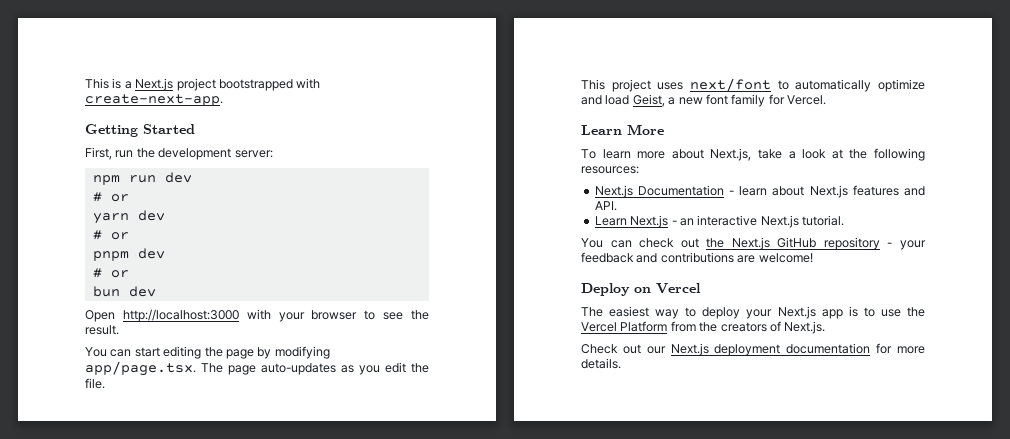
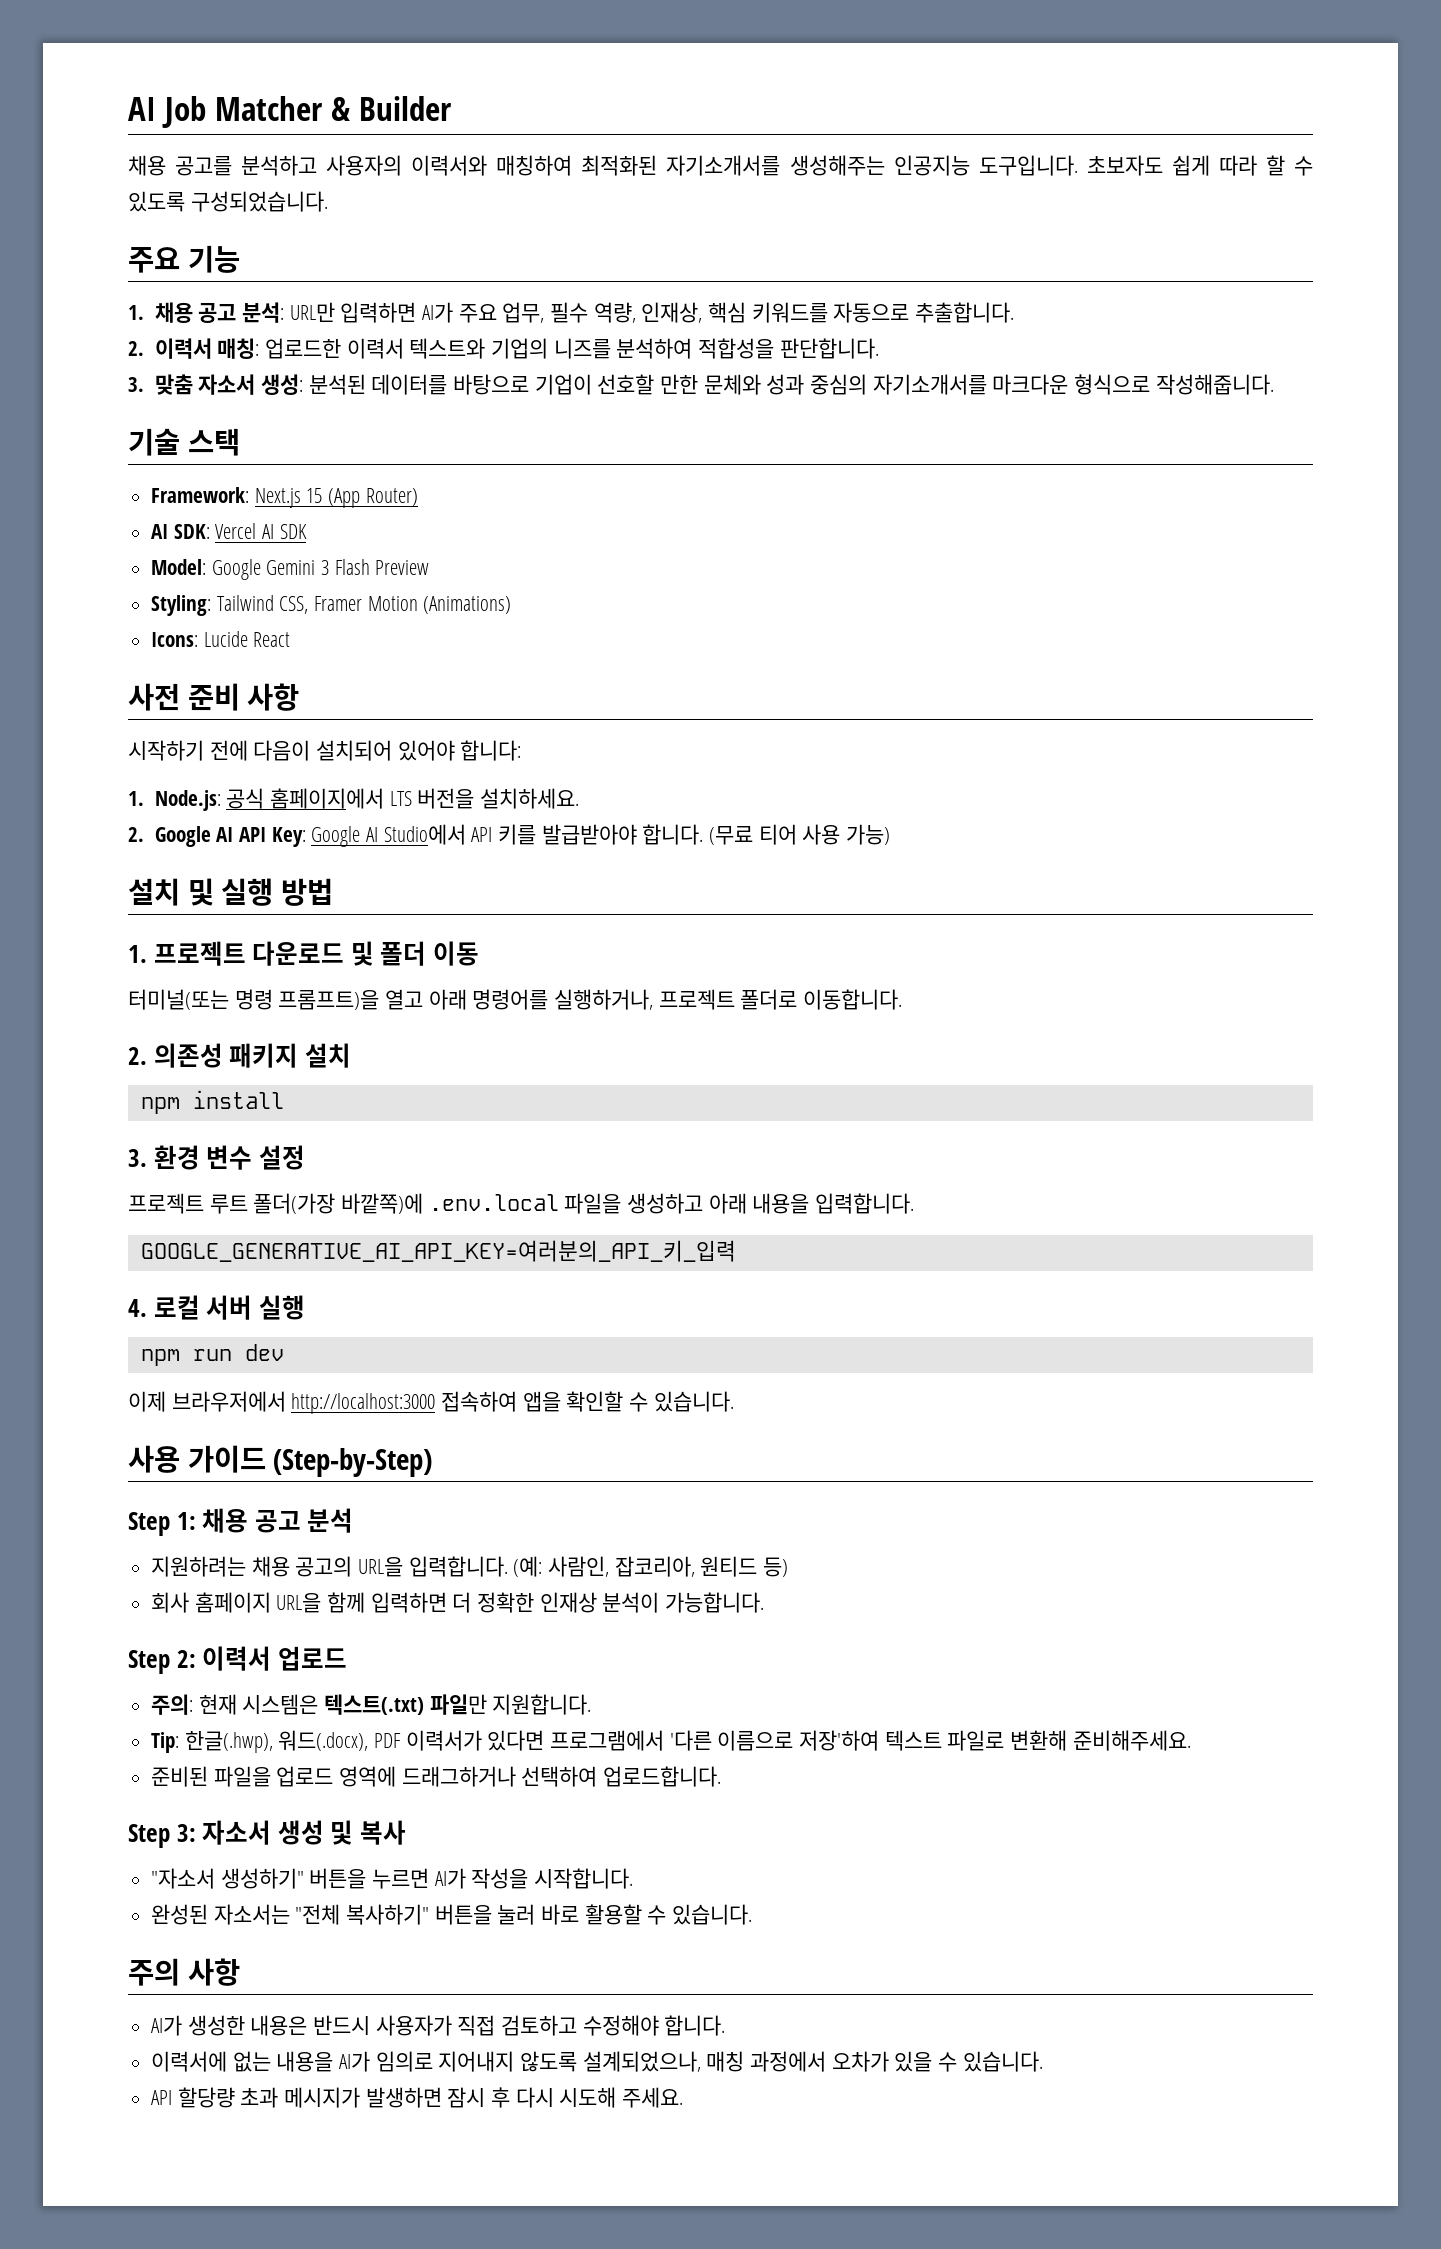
- This is a Next.js project bootstrapped with create-next-app.
- Getting Started
- First, run the development server:
+ AI Job Matcher & Builder
+ 채용 공고를 분석하고 사용자의 이력서와 매칭하여 최적화된 자기소개서를 생성해주는 인공지능 도구입니다. 초보자도 쉽게 따라 할 수 있도록 구성되었습니다.
+ 주요 기능
+ 1. 채용 공고 분석: URL만 입력하면 AI가 주요 업무, 필수 역량, 인재상, 핵심 키워드를 자동으로 추출합니다.
+ 2. 이력서 매칭: 업로드한 이력서 텍스트와 기업의 니즈를 분석하여 적합성을 판단합니다.
+ 3. 맞춤 자소서 생성: 분석된 데이터를 바탕으로 기업이 선호할 만한 문체와 성과 중심의 자기소개서를 마크다운 형식으로 작성해줍니다.
+ 기술 스택
+ Framework: Next.js 15 (App Router)
+ AI SDK: Vercel AI SDK
+ Model: Google Gemini 3 Flash Preview
+ Styling: Tailwind CSS, Framer Motion (Animations)
+ Icons: Lucide React
+ 사전 준비 사항
+ 시작하기 전에 다음이 설치되어 있어야 합니다:
+ 1. Node.js: 공식 홈페이지에서 LTS 버전을 설치하세요.
+ 2. Google AI API Key: Google AI Studio에서 API 키를 발급받아야 합니다. (무료 티어 사용 가능)
+ 설치 및 실행 방법
+ 1. 프로젝트 다운로드 및 폴더 이동
+ 터미널(또는 명령 프롬프트)을 열고 아래 명령어를 실행하거나, 프로젝트 폴더로 이동합니다.
+ 2. 의존성 패키지 설치
+ npm install
+ 3. 환경 변수 설정
+ 프로젝트 루트 폴더(가장 바깥쪽)에 .env.local 파일을 생성하고 아래 내용을 입력합니다.
+ GOOGLE_GENERATIVE_AI_API_KEY=여러분의_API_키_입력
+ 4. 로컬 서버 실행
  npm run dev
- # or
- yarn dev
- # or
- pnpm dev
- # or
- bun dev
- Open http://localhost:3000 with your browser to see the result.
- You can start editing the page by modifying app/page.tsx. The page auto-updates as you edit the file.
- This project uses next/font to automatically optimize and load Geist, a new font family for Vercel.
- Learn More
- To learn more about Next.js, take a look at the following resources:
- Next.js Documentation - learn about Next.js features and API.
- Learn Next.js - an interactive Next.js tutorial.
- You can check out the Next.js GitHub repository - your feedback and contributions are welcome!
- Deploy on Vercel
- The easiest way to deploy your Next.js app is to use the Vercel Platform from the creators of Next.js.
- Check out our Next.js deployment documentation for more details.
+ 이제 브라우저에서 http://localhost:3000 접속하여 앱을 확인할 수 있습니다.
+ 사용 가이드 (Step-by-Step)
+ Step 1: 채용 공고 분석
+ 지원하려는 채용 공고의 URL을 입력합니다. (예: 사람인, 잡코리아, 원티드 등)
+ 회사 홈페이지 URL을 함께 입력하면 더 정확한 인재상 분석이 가능합니다.
+ Step 2: 이력서 업로드
+ 주의: 현재 시스템은 텍스트(.txt) 파일만 지원합니다.
+ Tip: 한글(.hwp), 워드(.docx), PDF 이력서가 있다면 프로그램에서 '다른 이름으로 저장'하여 텍스트 파일로 변환해 준비해주세요.
+ 준비된 파일을 업로드 영역에 드래그하거나 선택하여 업로드합니다.
+ Step 3: 자소서 생성 및 복사
+ "자소서 생성하기" 버튼을 누르면 AI가 작성을 시작합니다.
+ 완성된 자소서는 "전체 복사하기" 버튼을 눌러 바로 활용할 수 있습니다.
+ 주의 사항
+ AI가 생성한 내용은 반드시 사용자가 직접 검토하고 수정해야 합니다.
+ 이력서에 없는 내용을 AI가 임의로 지어내지 않도록 설계되었으나, 매칭 과정에서 오차가 있을 수 있습니다.
+ API 할당량 초과 메시지가 발생하면 잠시 후 다시 시도해 주세요.

